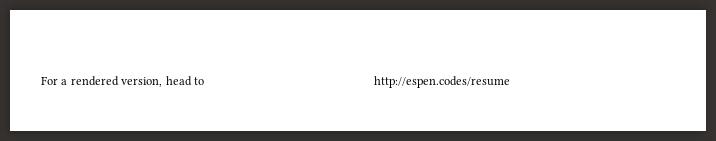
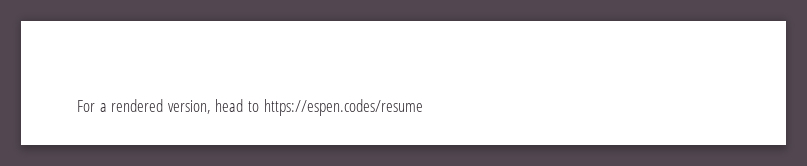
- For a rendered version, head to http://espen.codes/resume
+ For a rendered version, head to https://espen.codes/resume

